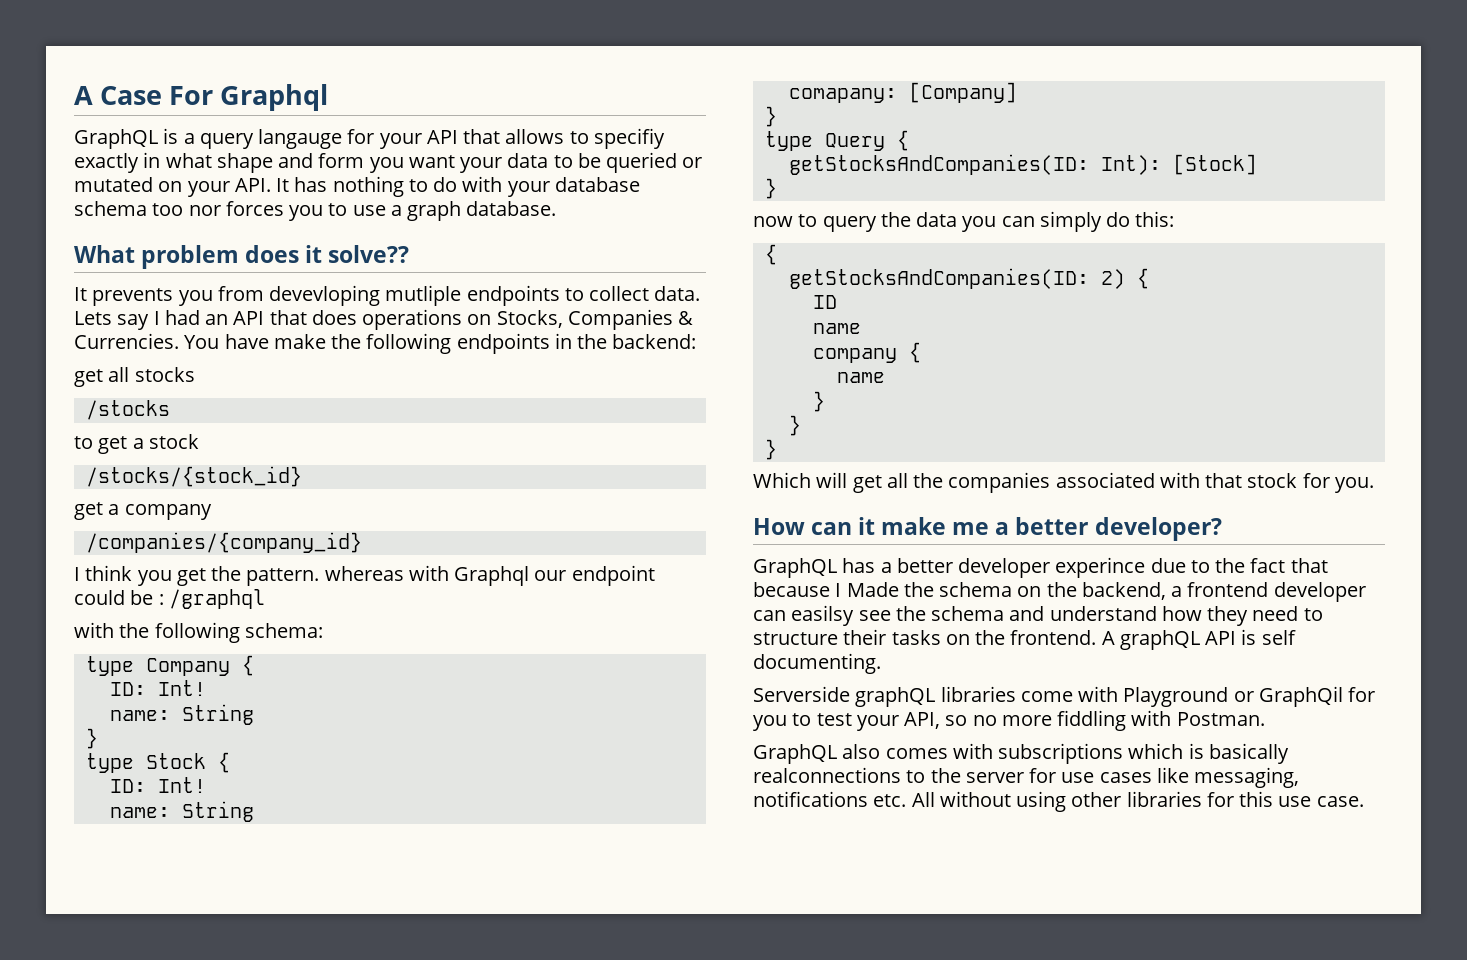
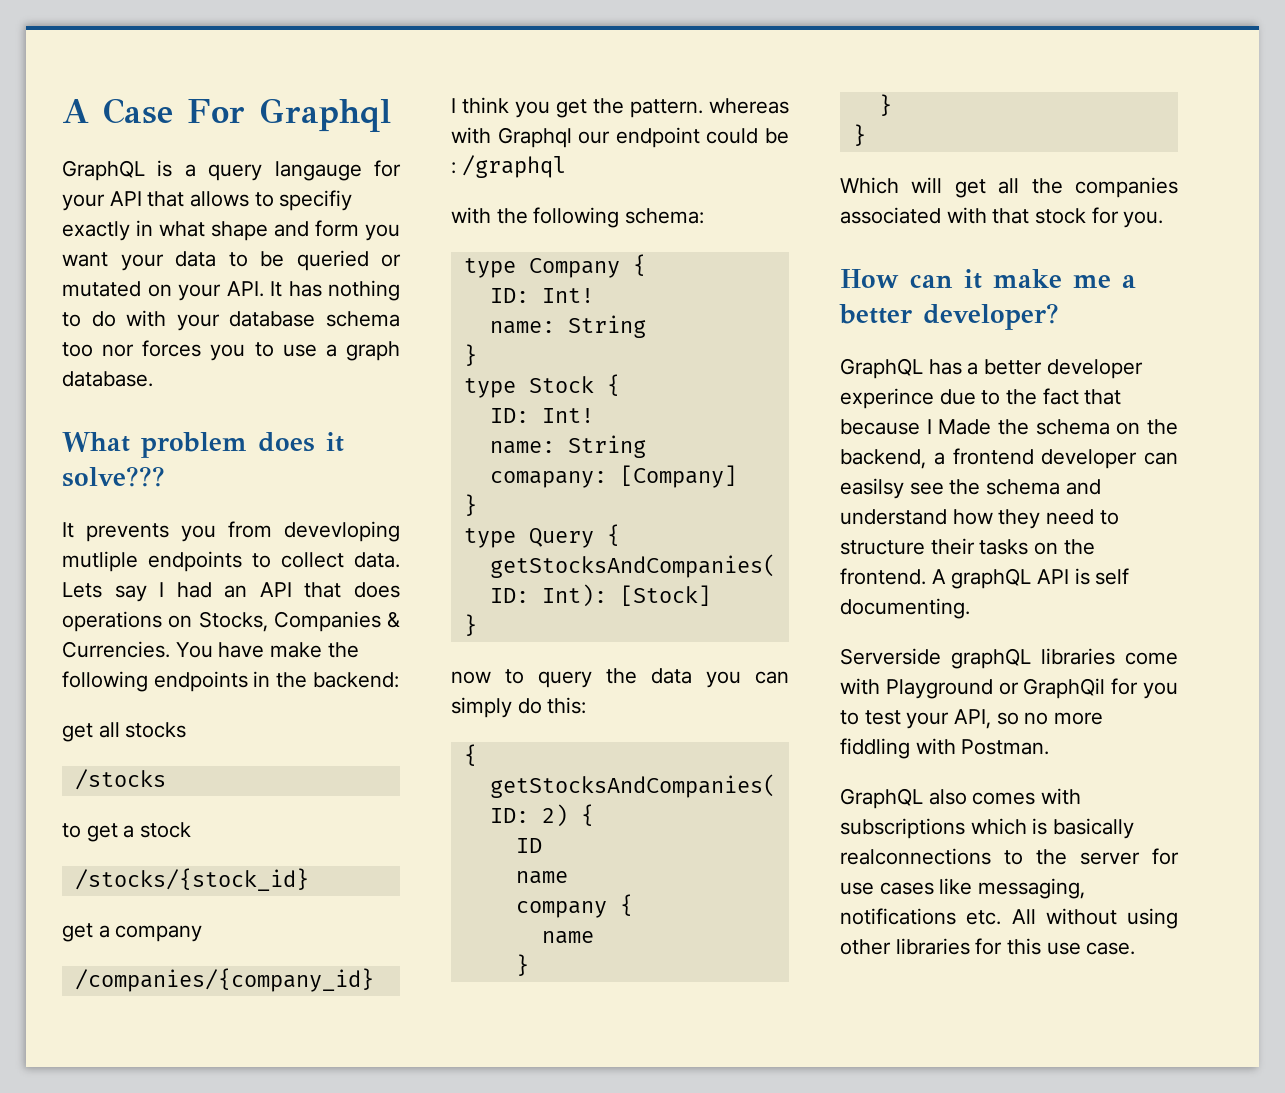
- What problem does it solve??
+ What problem does it solve???

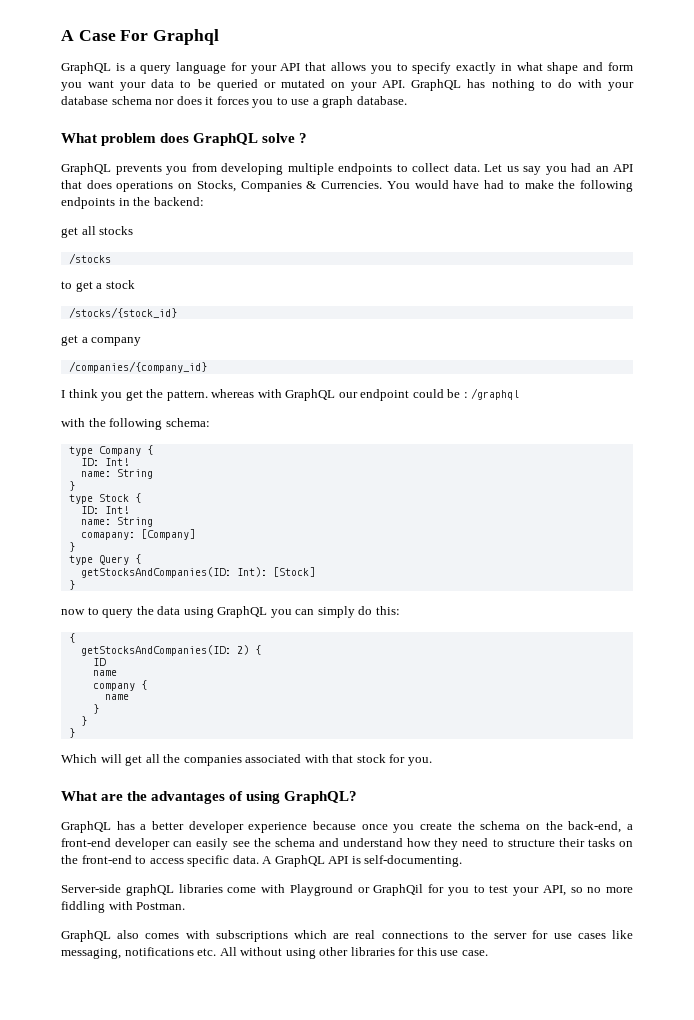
- GraphQL is a query langauge for your API that allows to specifiy exactly in what shape and form you want your data to be queried or mutated on your API. It has nothing to do with your database schema too nor forces you to use a graph database.
+ GraphQL is a query language for your API that allows you to specify exactly in what shape and form you want your data to be queried or mutated on your API. GraphQL has nothing to do with your database schema nor does it forces you to use a graph database.
- What problem does it solve???
- It prevents you from devevloping mutliple endpoints to collect data.
+ What problem does GraphQL solve ?
+ GraphQL prevents you from developing multiple endpoints to collect data.
- Lets say I had an API that does operations on Stocks, Companies & Currencies.
+ Let us say you had an API that does operations on Stocks, Companies & Currencies.
- You have make the following endpoints in the backend:
+ You would have had to make the following endpoints in the backend:
- I think you get the pattern. whereas with Graphql our endpoint could be : /graphql
+ I think you get the pattern. whereas with GraphQL our endpoint could be : /graphql
- now to query the data you can simply do this:
+ now to query the data using GraphQL you can simply do this:
- How can it make me a better developer?
+ What are the advantages of using GraphQL?
- GraphQL has a better developer experince due to the fact that because I Made the schema on the backend, a frontend developer can easilsy see the schema and understand how they need to structure their tasks on the frontend. A graphQL API is self documenting.
- Serverside graphQL libraries come with Playground or GraphQil for you to test your API, so no more fiddling with Postman.
+ GraphQL has a better developer experience because once you create the schema on the back-end, a front-end developer can easily see the schema and understand how they need to structure their tasks on the front-end to access specific data. A GraphQL API is self-documenting.
+ Server-side graphQL libraries come with Playground or GraphQil for you to test your API, so no more fiddling with Postman.
- GraphQL also comes with subscriptions which is basically realconnections to the server for use cases like messaging, notifications etc. All without using other libraries for this use case.
+ GraphQL also comes with subscriptions which are real connections to the server for use cases like messaging, notifications etc. All without using other libraries for this use case.

